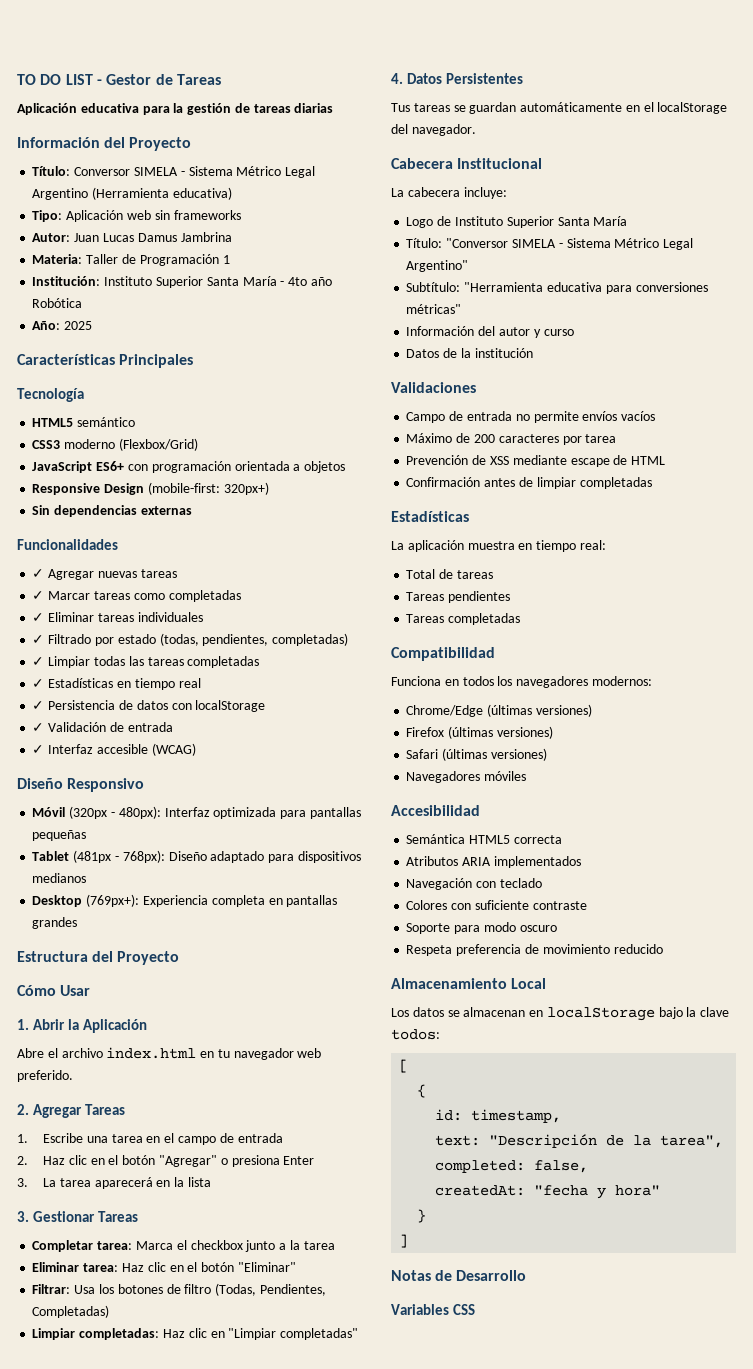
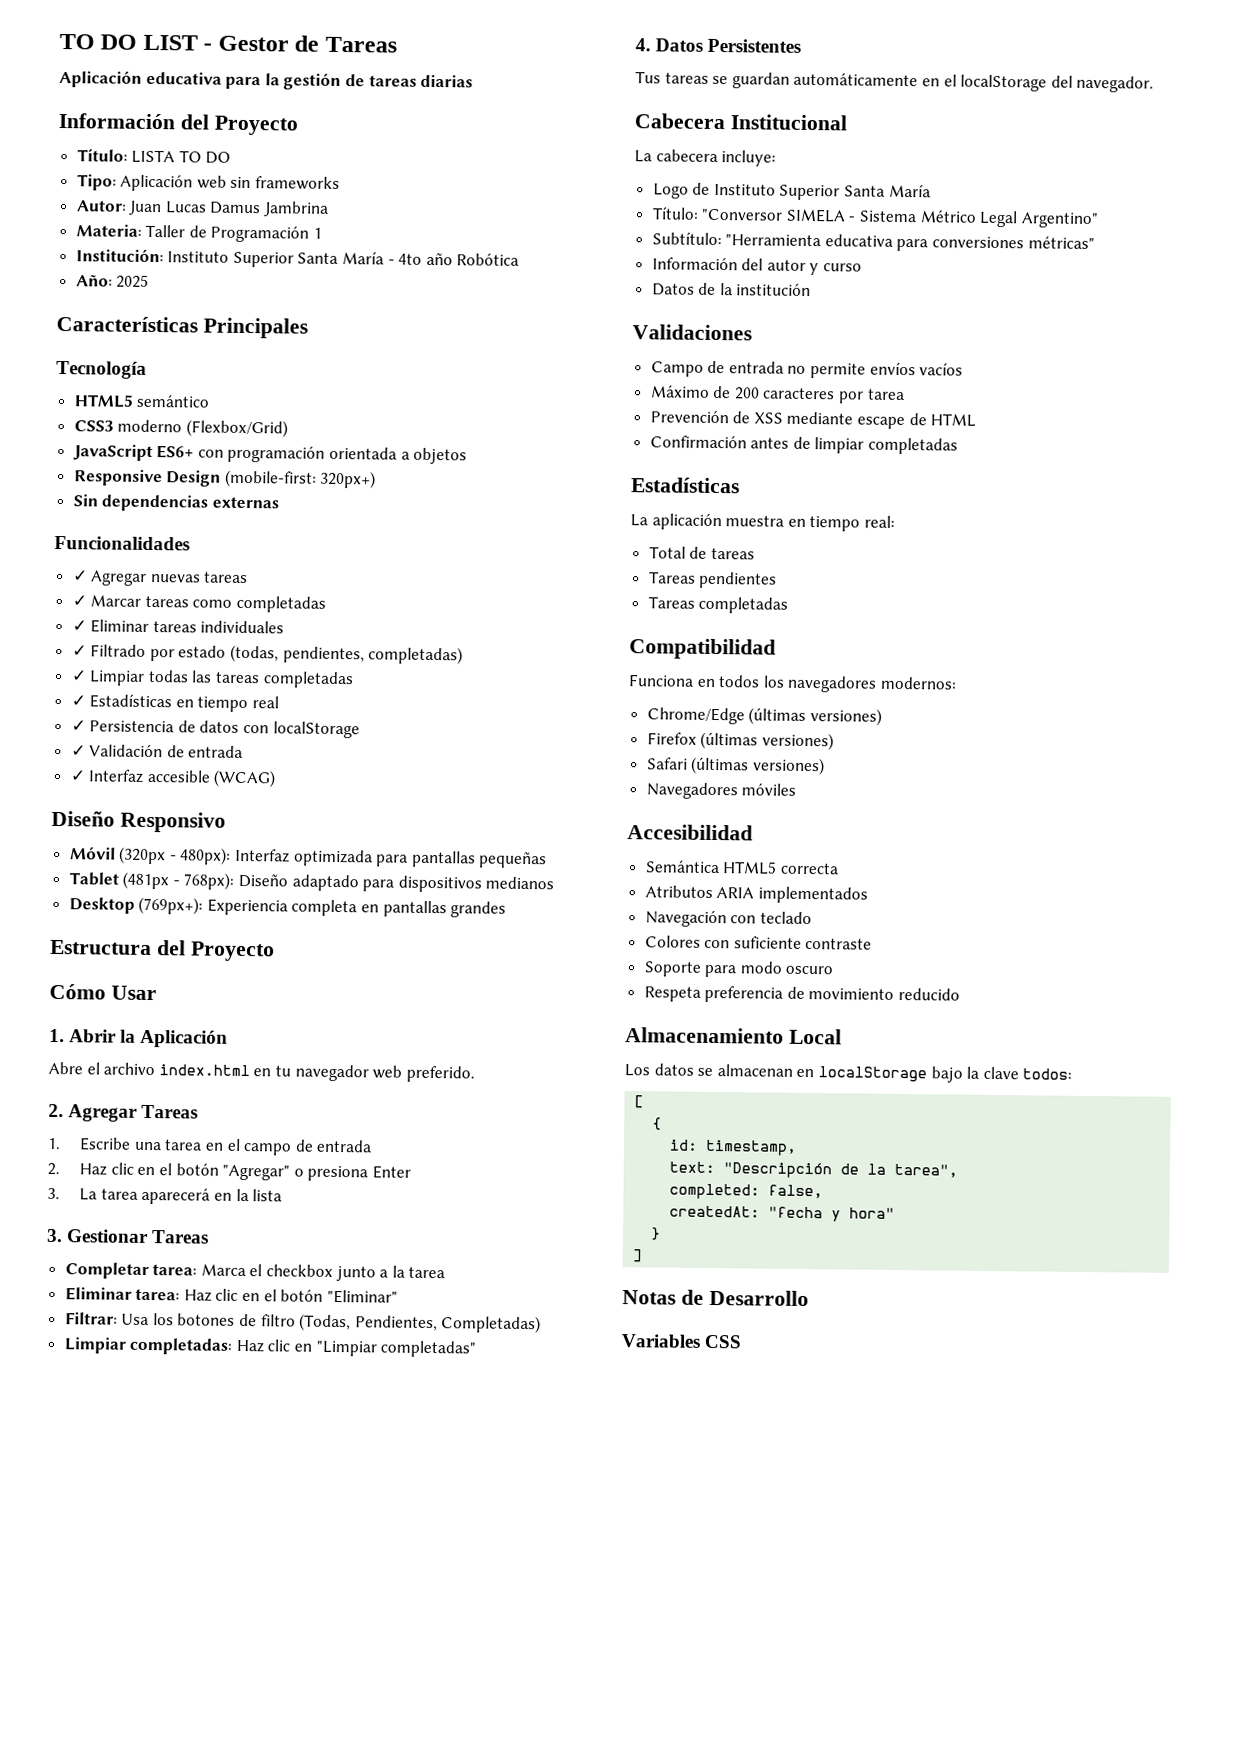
- Título: Conversor SIMELA - Sistema Métrico Legal Argentino (Herramienta educativa)
+ Título: LISTA TO DO

